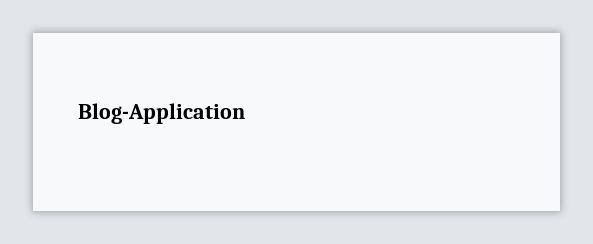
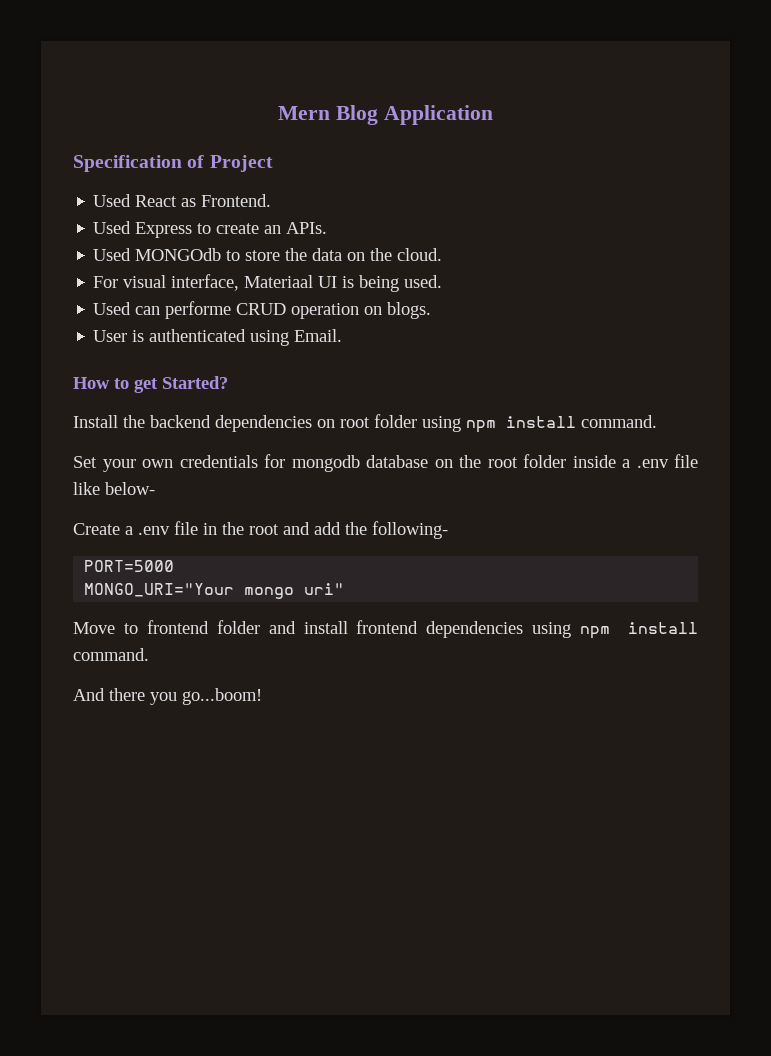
- Blog-Application
+ Mern Blog Application
+ Specification of Project
+ Used React as Frontend.
+ Used Express to create an APIs.
+ Used MONGOdb to store the data on the cloud.
+ For visual interface, Materiaal UI is being used.
+ Used can performe CRUD operation on blogs.
+ User is authenticated using Email.
+ How to get Started?
+ Install the backend dependencies on root folder using npm install command.
+ Set your own credentials for mongodb database on the root folder inside a .env file like below-
+ Create a .env file in the root and add the following-
+ PORT=5000
+ MONGO_URI="Your mongo uri"
+ Move to frontend folder and install frontend dependencies using npm install command.
+ And there you go...boom!

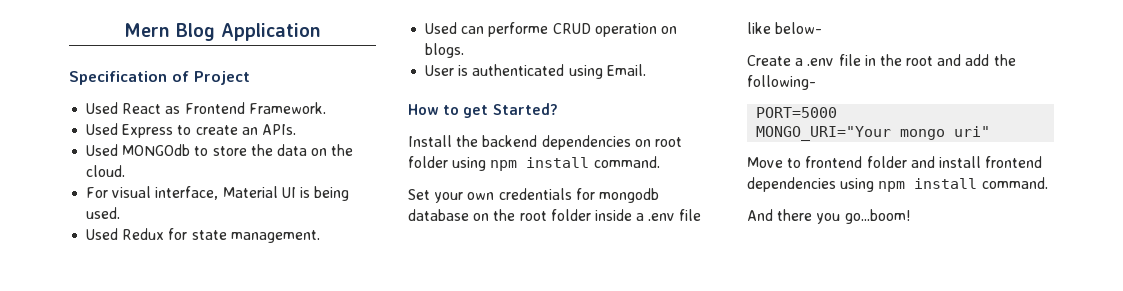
- Used React as Frontend.
+ Used React as Frontend Framework.
- For visual interface, Materiaal UI is being used.
+ For visual interface, Material UI is being used.
+ Used Redux for state management.

